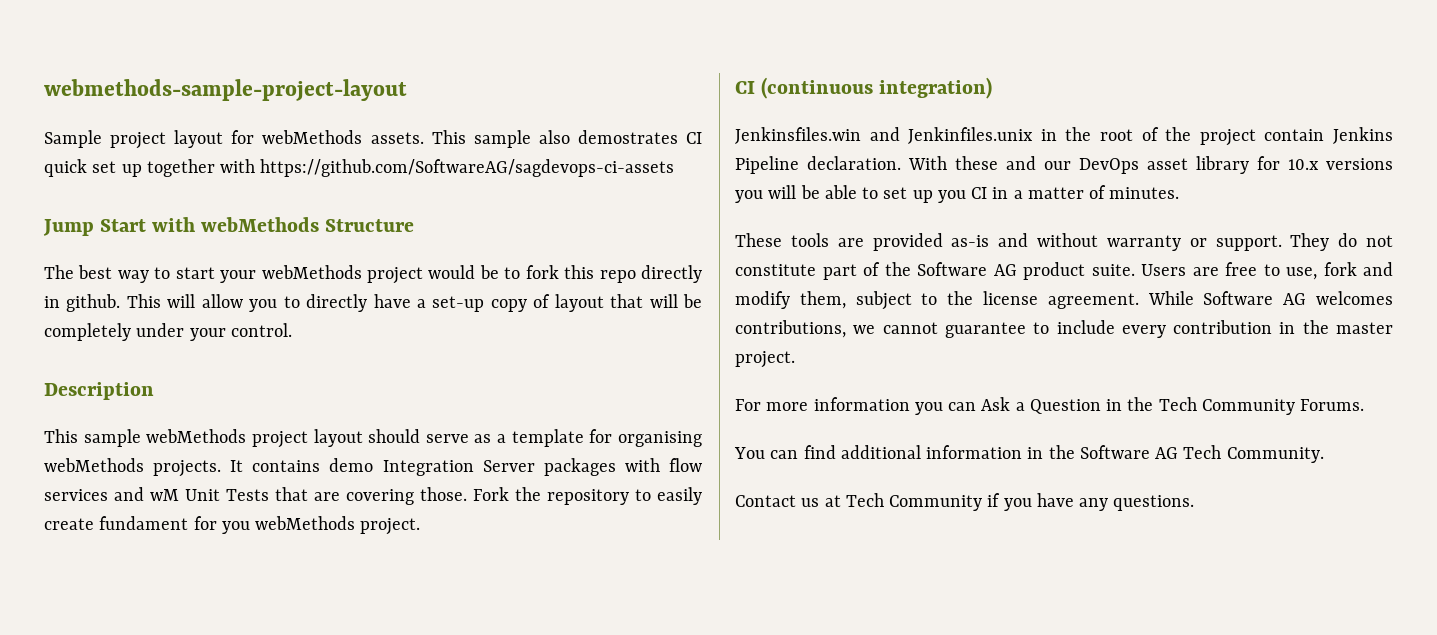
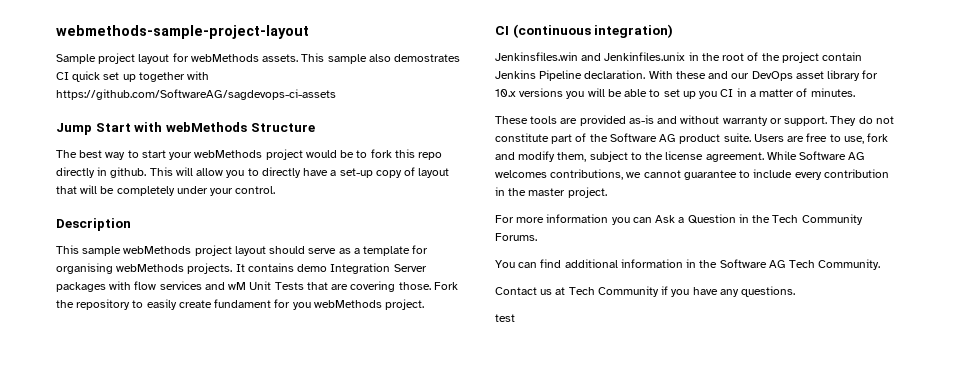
+ test

